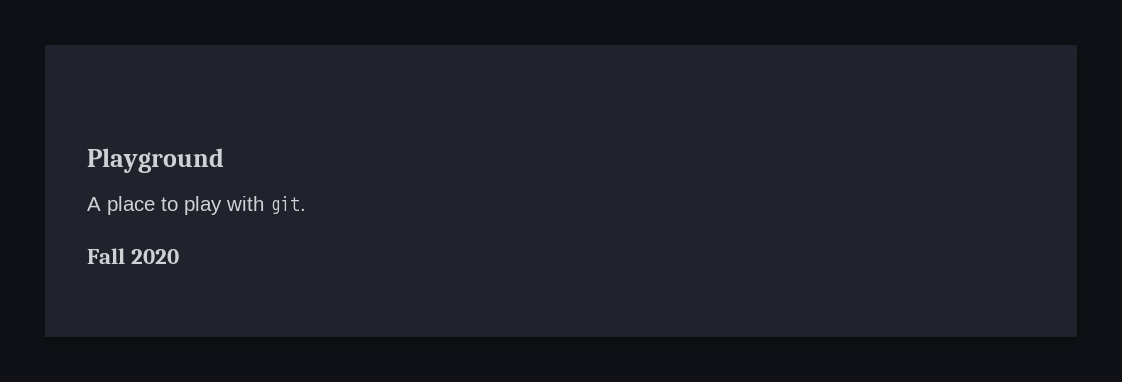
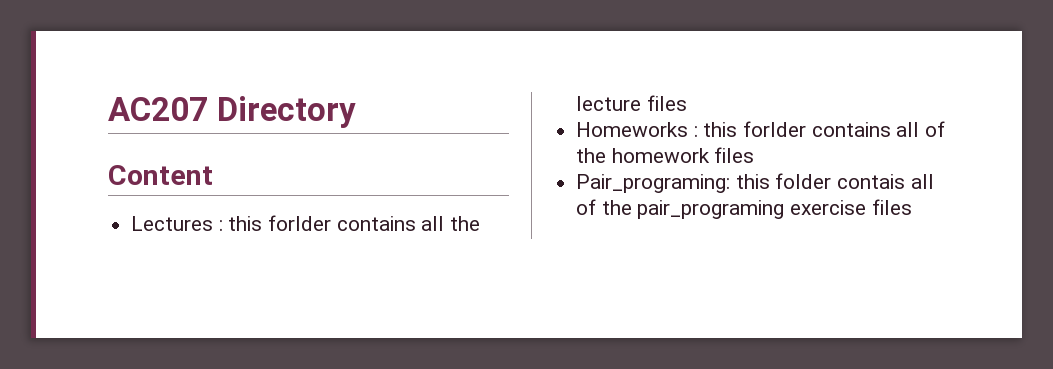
- Playground
- A place to play with git.
- Fall 2020
+ AC207 Directory
+ Content
+ Lectures : this forlder contains all the lecture files
+ Homeworks : this forlder contains all of the homework files
+ Pair_programing: this folder contais all of the pair_programing exercise files

